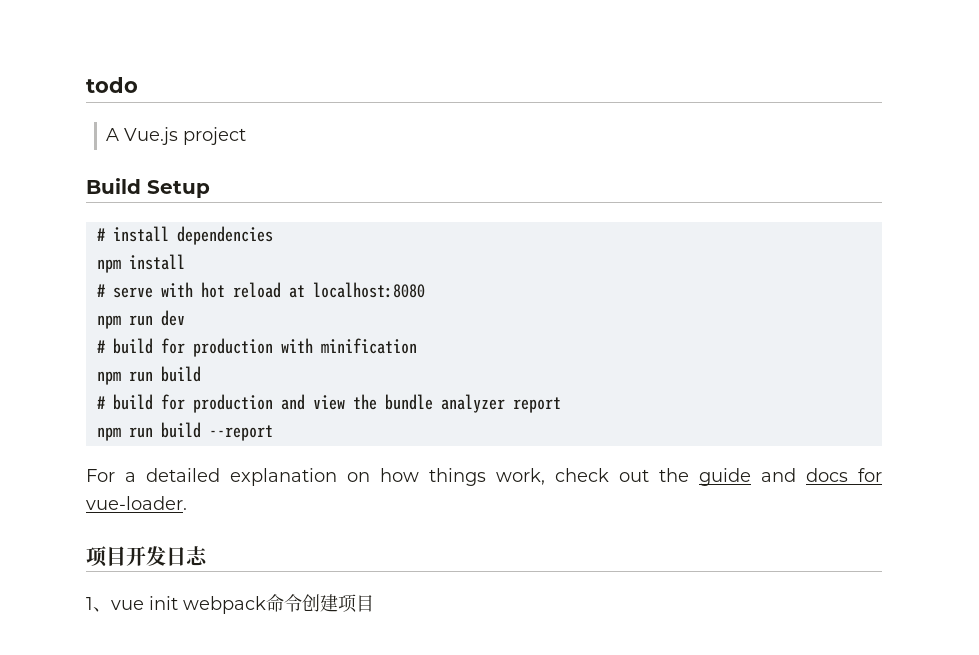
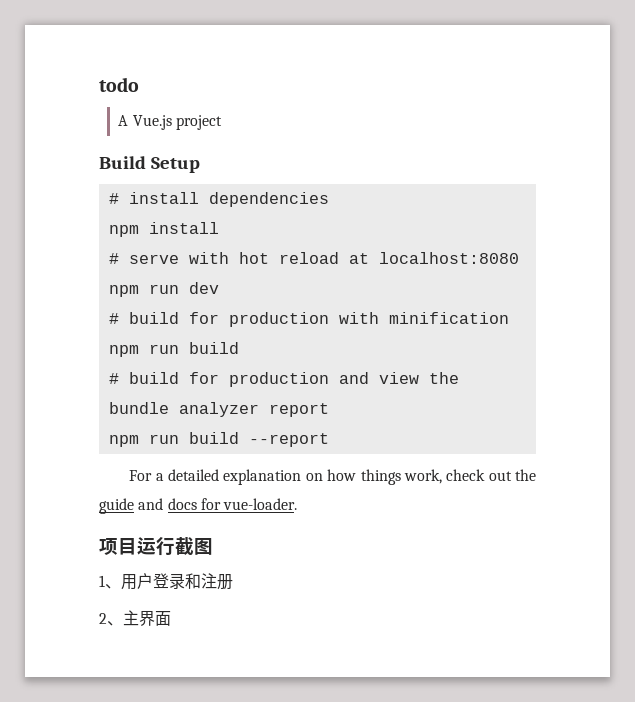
- 项目开发日志
+ 项目运行截图
- 1、vue init webpack命令创建项目
+ 1、用户登录和注册
+ 2、主界面

